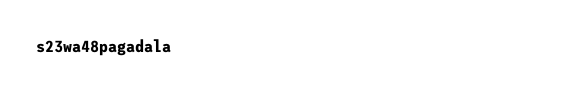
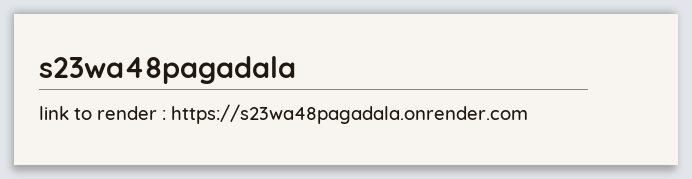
+ link to render : https://s23wa48pagadala.onrender.com

